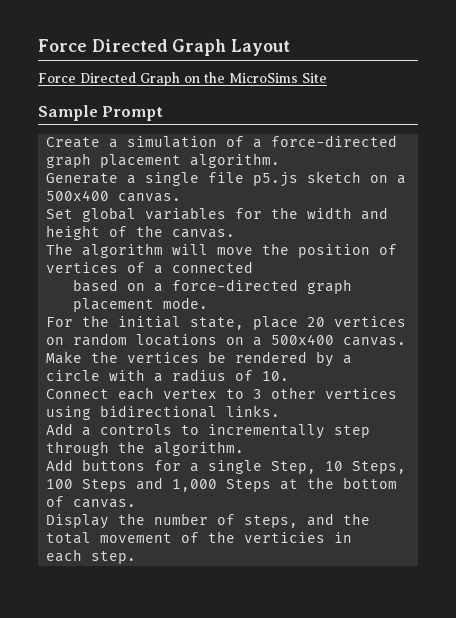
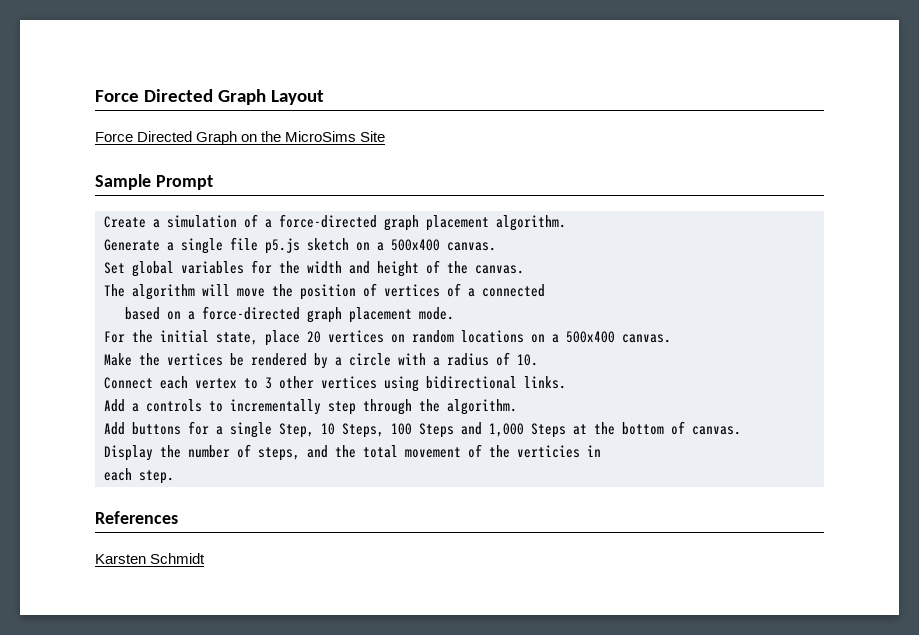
+ References
+ Karsten Schmidt

